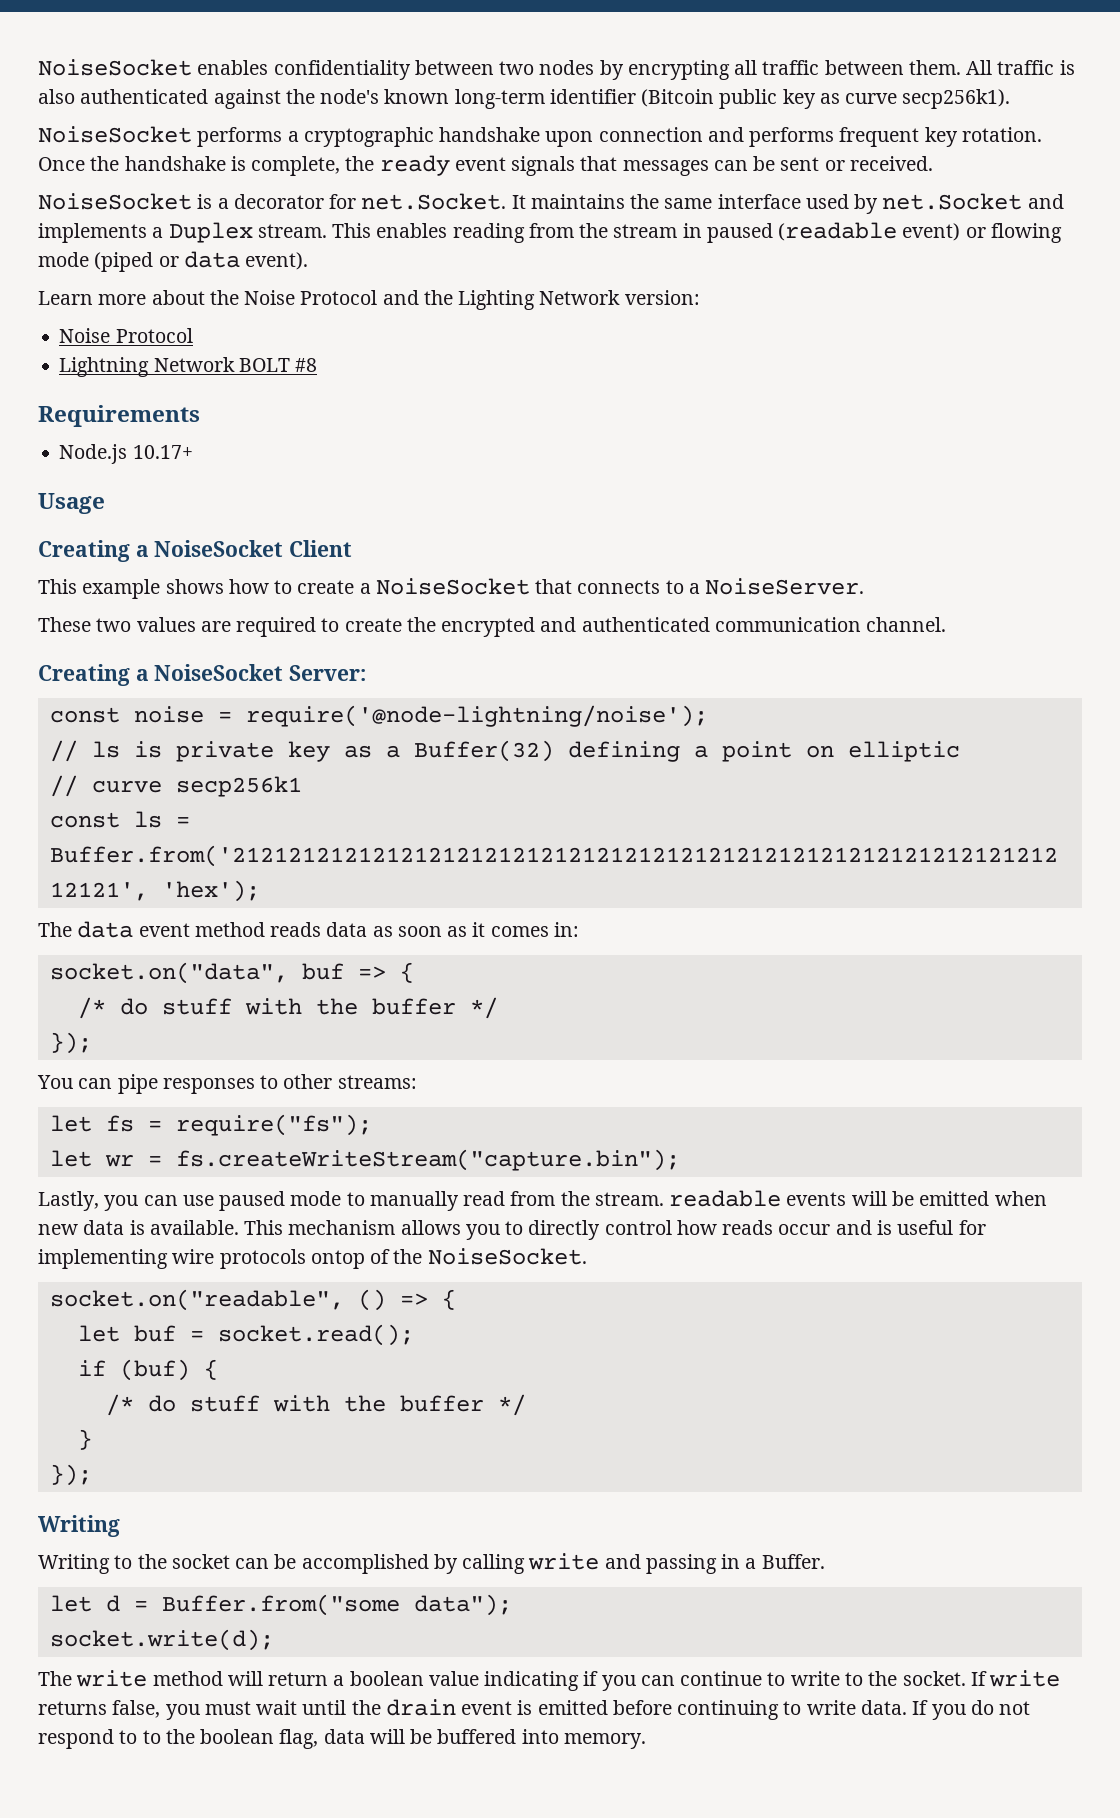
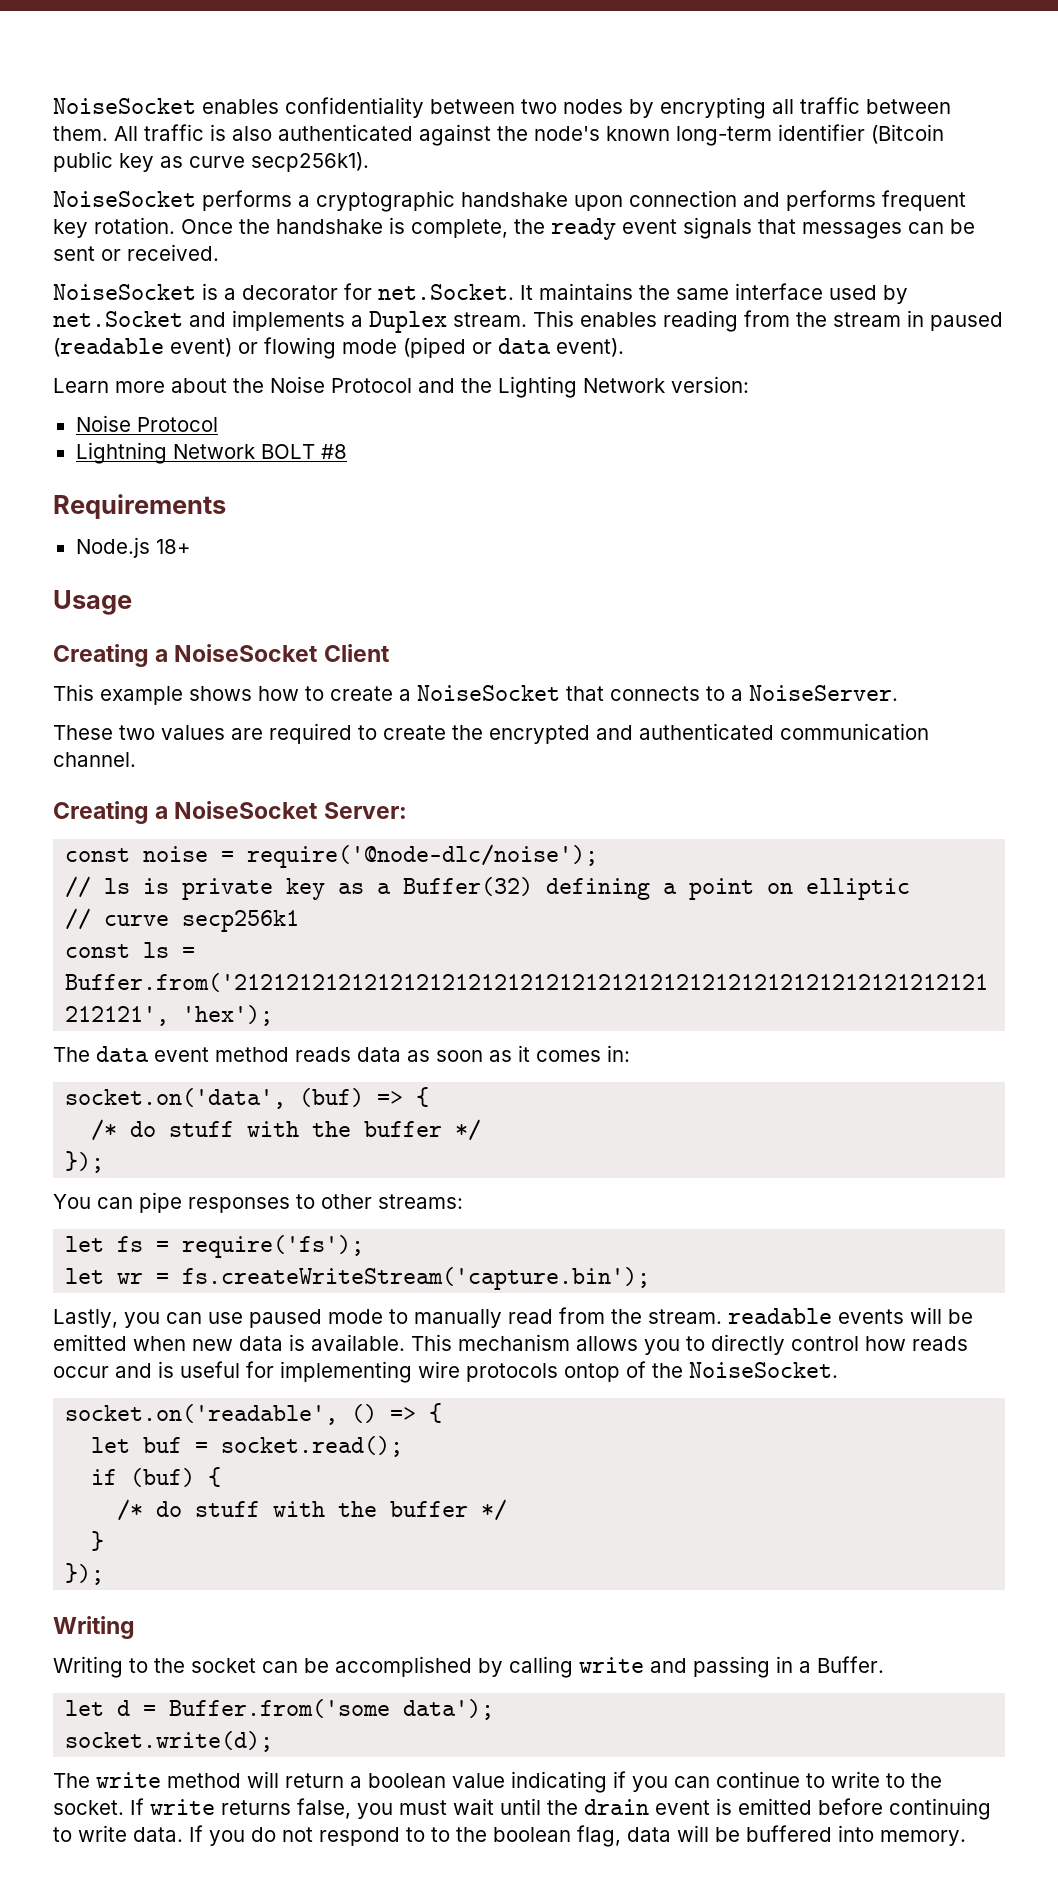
- Node.js 10.17+
+ Node.js 18+
- const noise = require('@node-lightning/noise');
+ const noise = require('@node-dlc/noise');
- socket.on("data", buf => {
+ socket.on('data', (buf) => {
- let fs = require("fs");
+ let fs = require('fs');
- let wr = fs.createWriteStream("capture.bin");
+ let wr = fs.createWriteStream('capture.bin');
- socket.on("readable", () => {
+ socket.on('readable', () => {
- let d = Buffer.from("some data");
+ let d = Buffer.from('some data');

